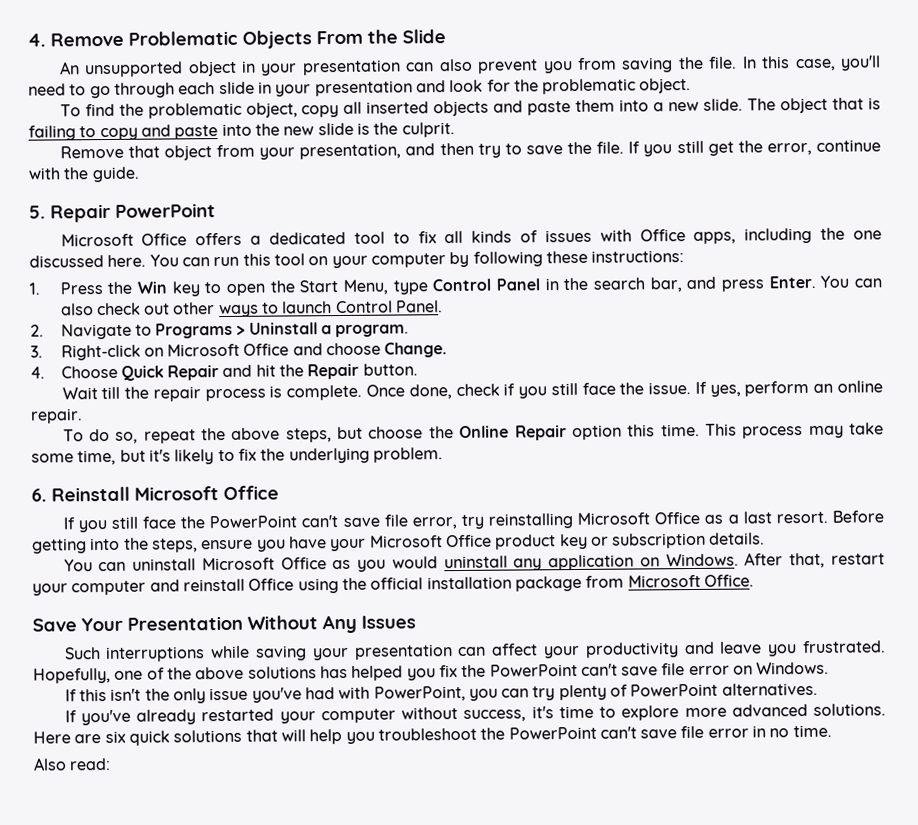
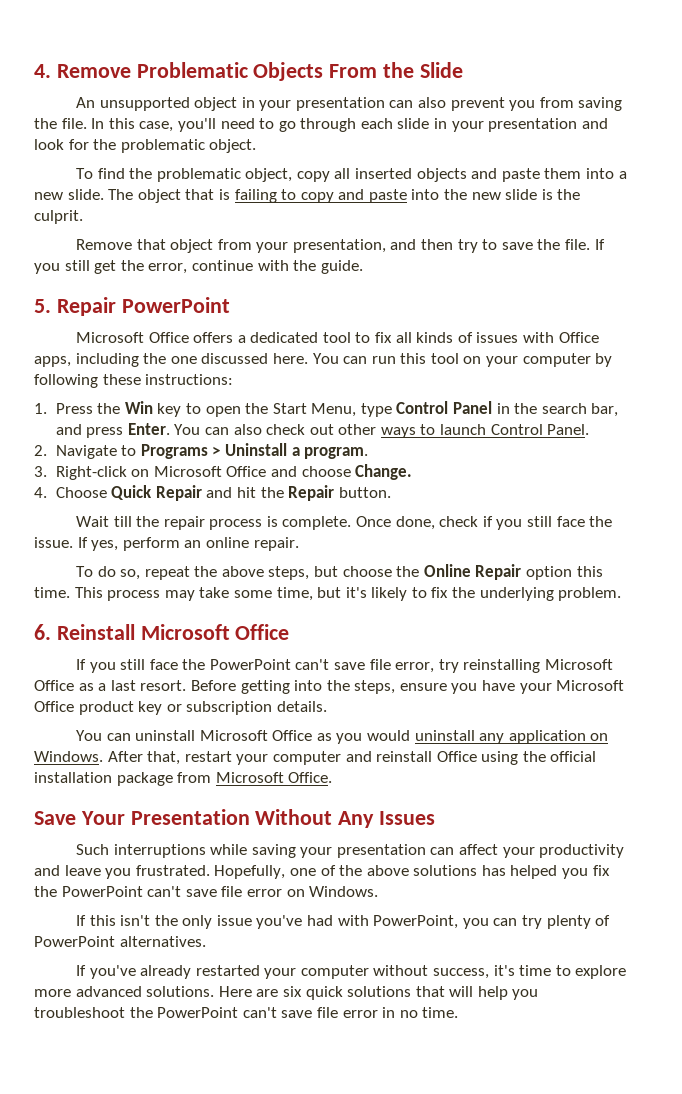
- Also read:

